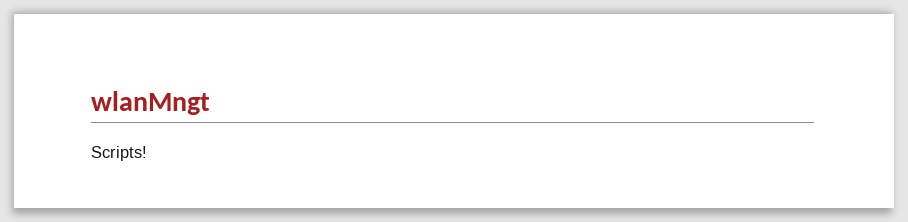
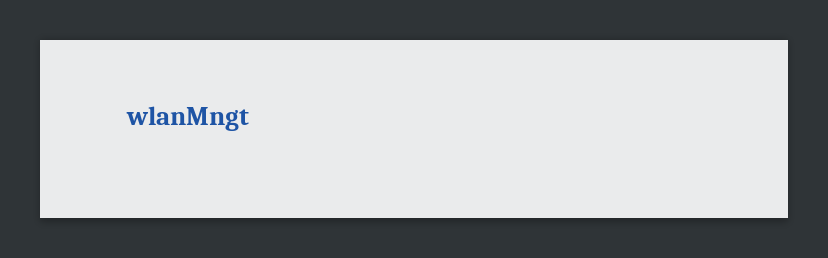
- Scripts!

